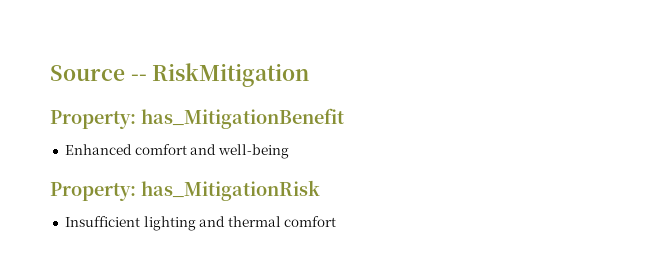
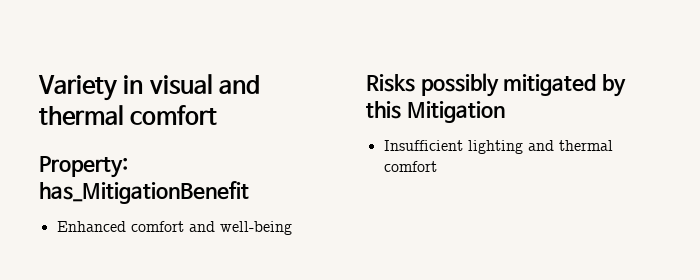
- Source -- RiskMitigation
+ Variety in visual and thermal comfort
- Property: has_MitigationRisk
+ Risks possibly mitigated by this Mitigation

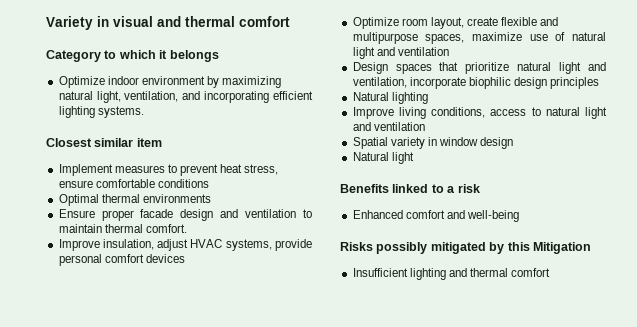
- Property: has_MitigationBenefit
+ Category to which it belongs
+ Optimize indoor environment by maximizing natural light, ventilation, and incorporating efficient lighting systems.
+ Closest similar item
+ Implement measures to prevent heat stress, ensure comfortable conditions
+ Optimal thermal environments
+ Ensure proper facade design and ventilation to maintain thermal comfort.
+ Improve insulation, adjust HVAC systems, provide personal comfort devices
+ Optimize room layout, create flexible and multipurpose spaces, maximize use of natural light and ventilation
+ Design spaces that prioritize natural light and ventilation, incorporate biophilic design principles
+ Natural lighting
+ Improve living conditions, access to natural light and ventilation
+ Spatial variety in window design
+ Natural light
+ Benefits linked to a risk

